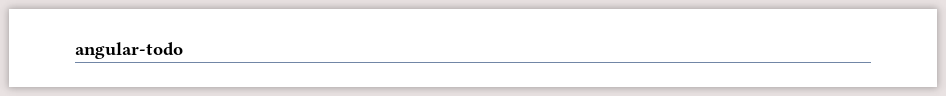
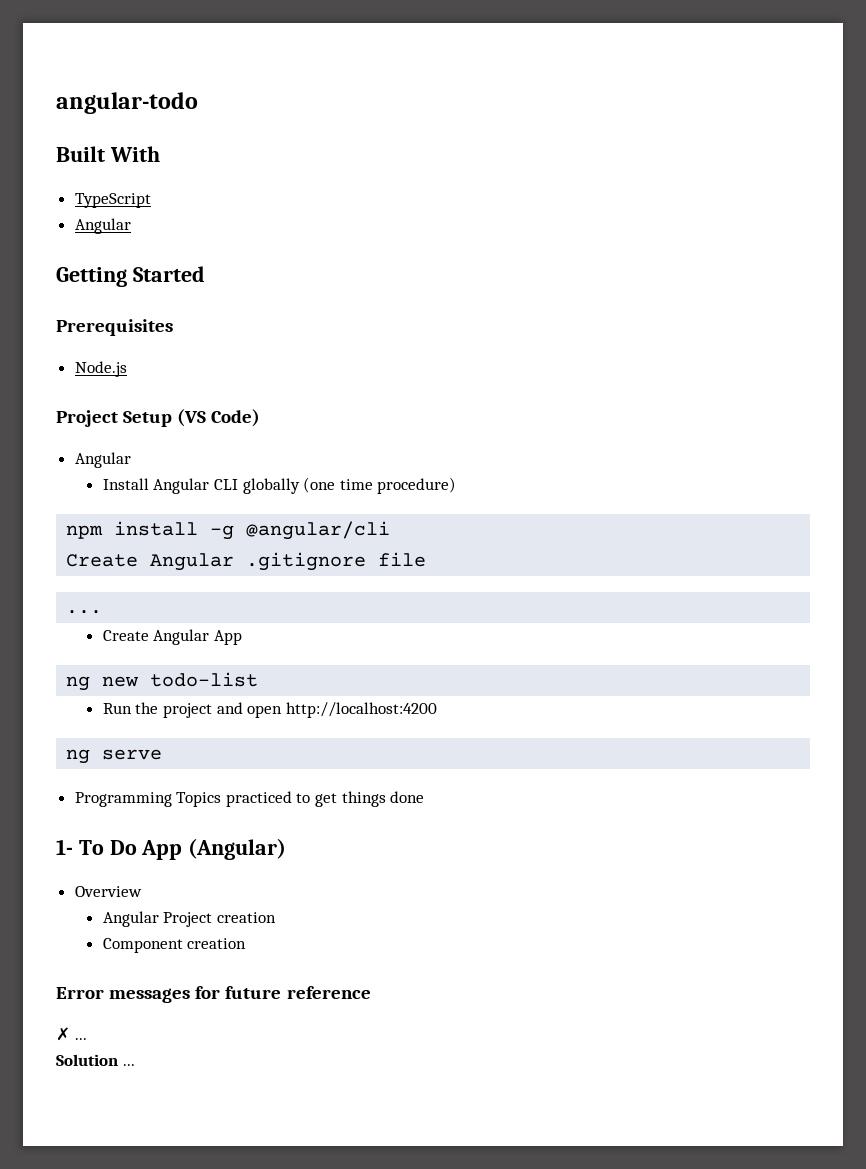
+ Built With
+ TypeScript
+ Angular
+ Getting Started
+ Prerequisites
+ Node.js
+ Project Setup (VS Code)
+ Angular
+ Install Angular CLI globally (one time procedure)
+ npm install -g @angular/cli
+ Create Angular .gitignore file
+ ...
+ Create Angular App
+ ng new todo-list
+ Run the project and open http://localhost:4200
+ ng serve
+ Programming Topics practiced to get things done
+ 1- To Do App (Angular)
+ Overview
+ Angular Project creation
+ Component creation
+ Error messages for future reference
+ ✗ ...
+ Solution ...

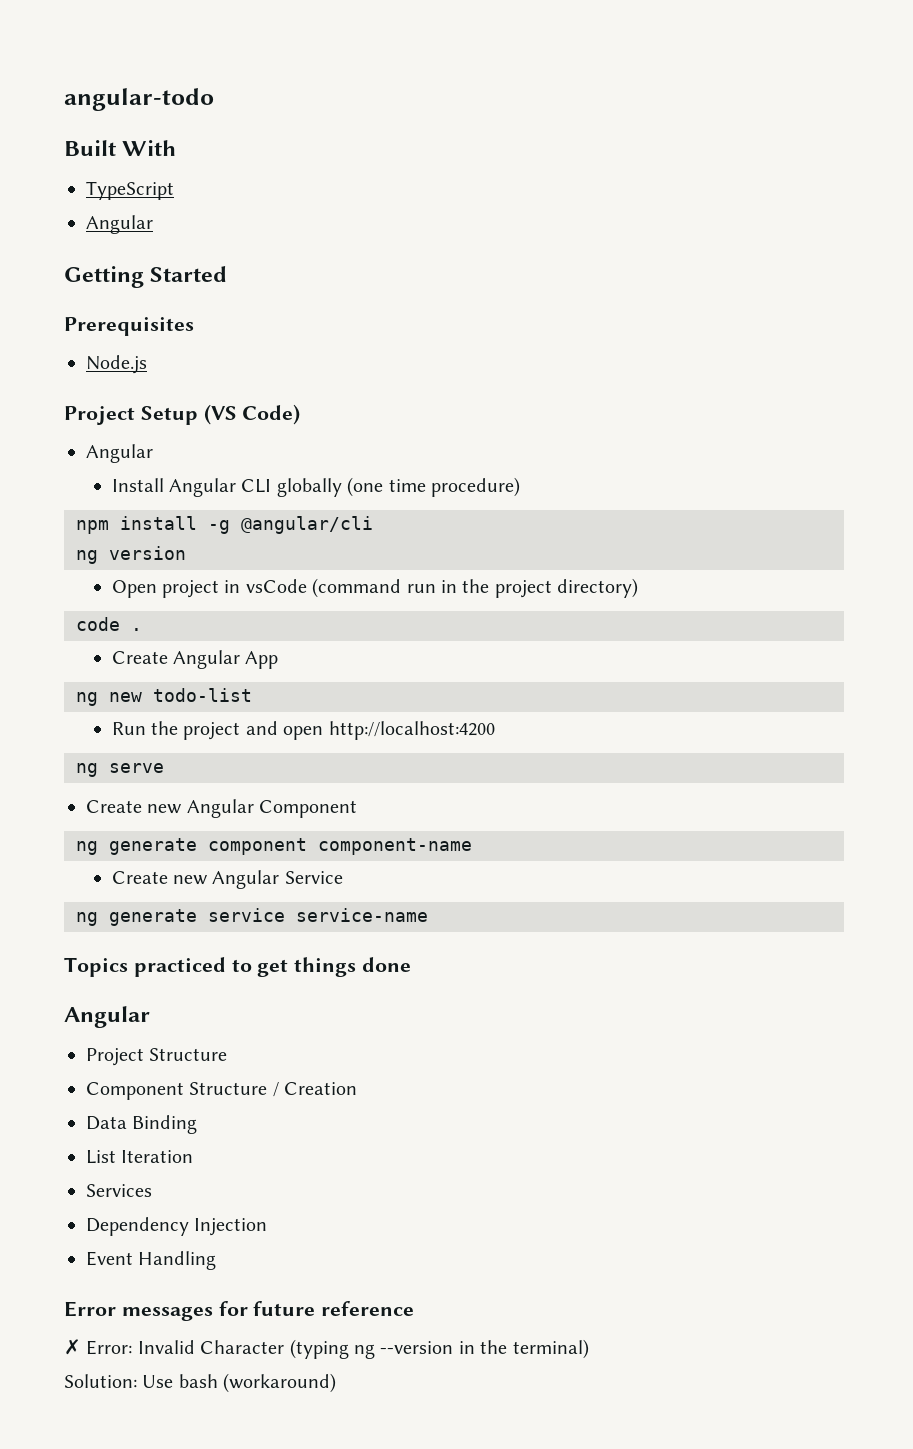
- Create Angular .gitignore file
- ...
+ ng version
+ Open project in vsCode (command run in the project directory)
+ code .
- Programming Topics practiced to get things done
- 1- To Do App (Angular)
- Overview
- Angular Project creation
- Component creation
+ Create new Angular Component
+ ng generate component component-name
+ Create new Angular Service
+ ng generate service service-name
+ Topics practiced to get things done
+ Angular
+ Project Structure
+ Component Structure / Creation
+ Data Binding
+ List Iteration
+ Services
+ Dependency Injection
+ Event Handling
- ✗ ...
- Solution ...
+ ✗ Error: Invalid Character (typing ng --version in the terminal)
+ Solution: Use bash (workaround)

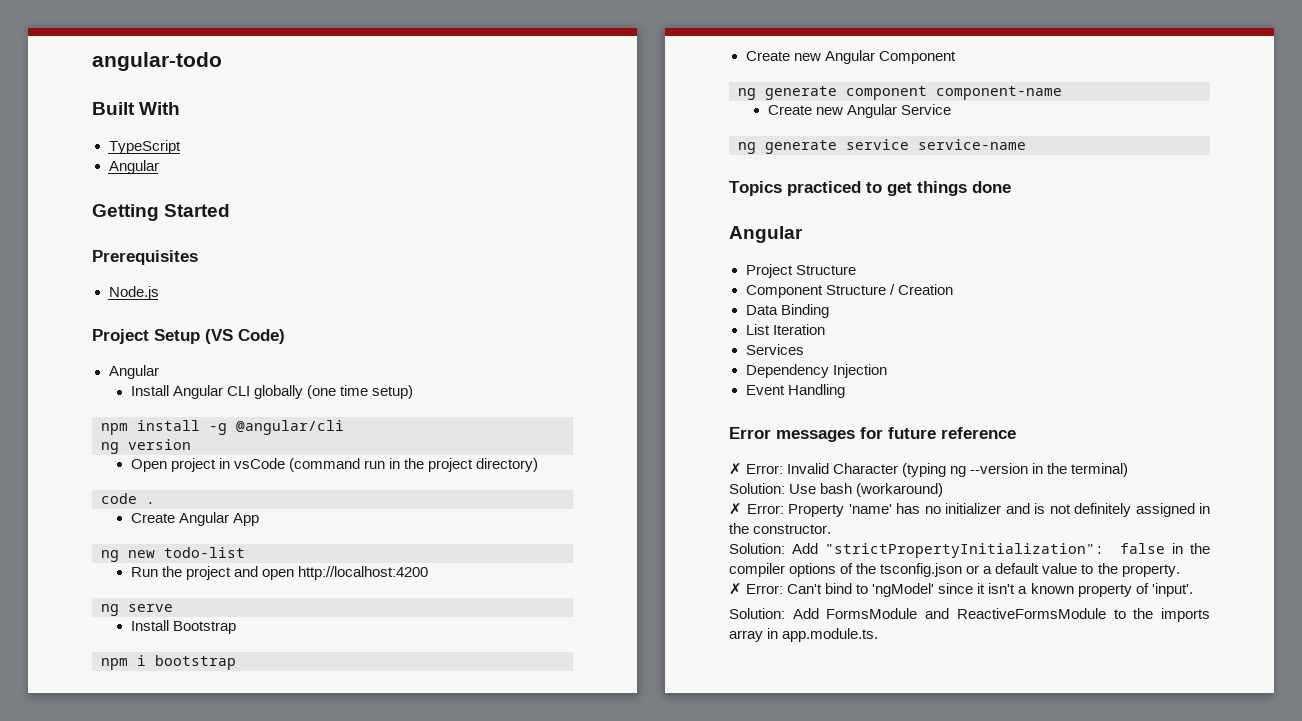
- Install Angular CLI globally (one time procedure)
+ Install Angular CLI globally (one time setup)
+ Install Bootstrap
+ npm i bootstrap
+ ✗ Error: Property 'name' has no initializer and is not definitely assigned in the constructor.
+ Solution: Add "strictPropertyInitialization": false in the compiler options of the tsconfig.json or a default value to the property.
+ ✗ Error: Can't bind to 'ngModel' since it isn't a known property of 'input'.
+ Solution: Add FormsModule and ReactiveFormsModule to the imports array in app.module.ts.

